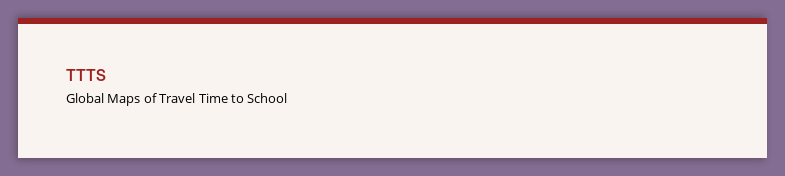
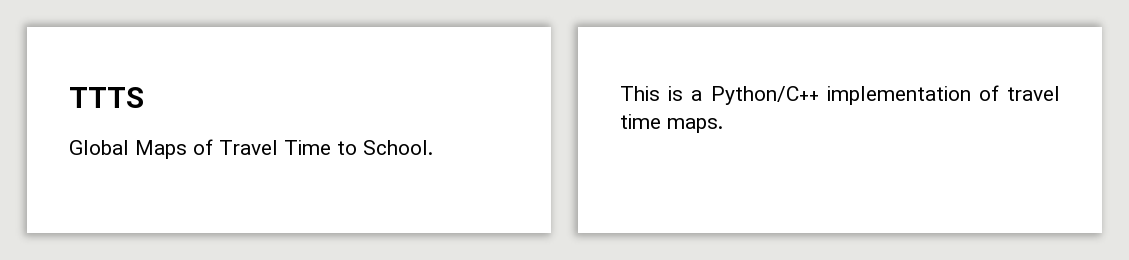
- Global Maps of Travel Time to School
+ Global Maps of Travel Time to School.
+ This is a Python/C++ implementation of travel time maps.

